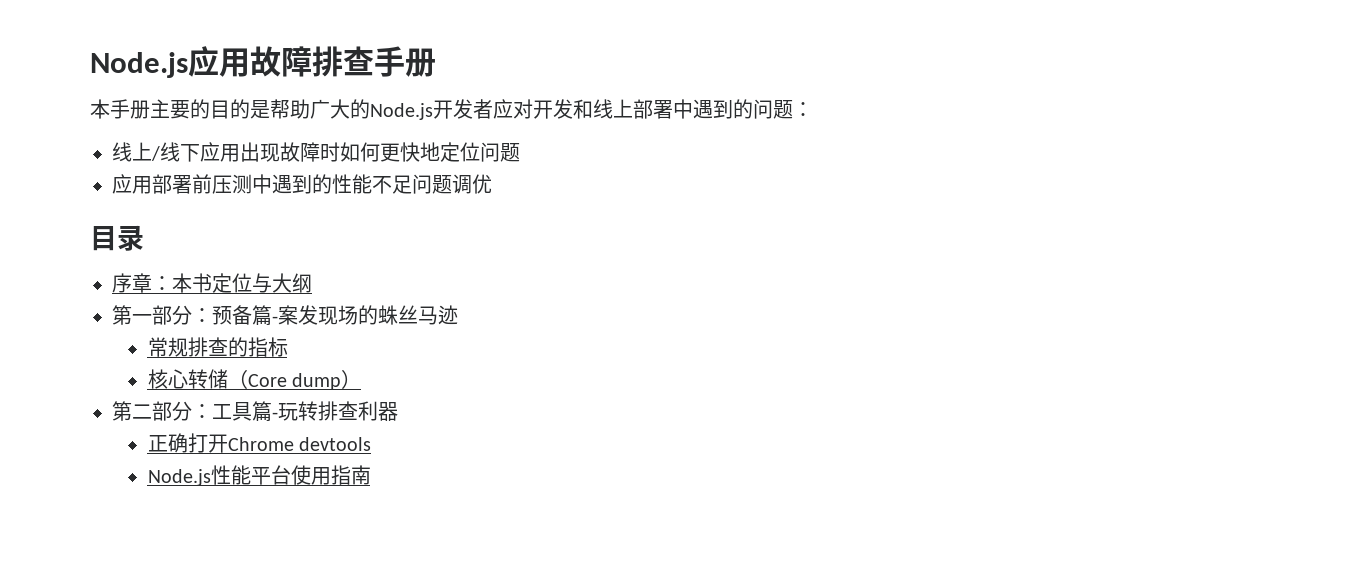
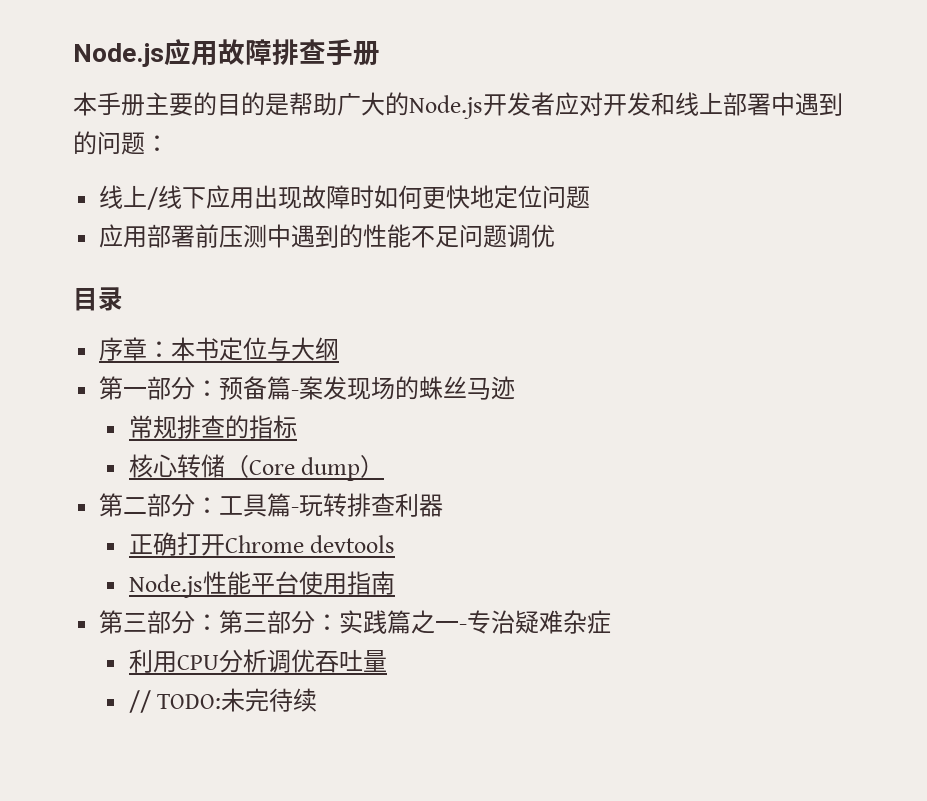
+ 第三部分：第三部分：实践篇之一-专治疑难杂症
+ 利用CPU分析调优吞吐量
+ // TODO:未完待续

